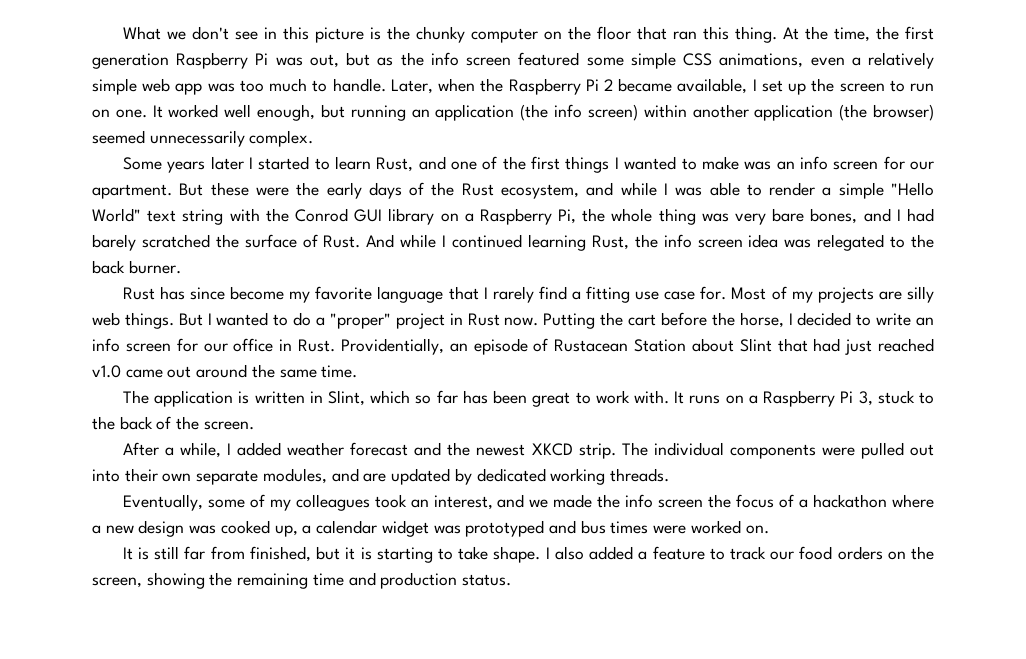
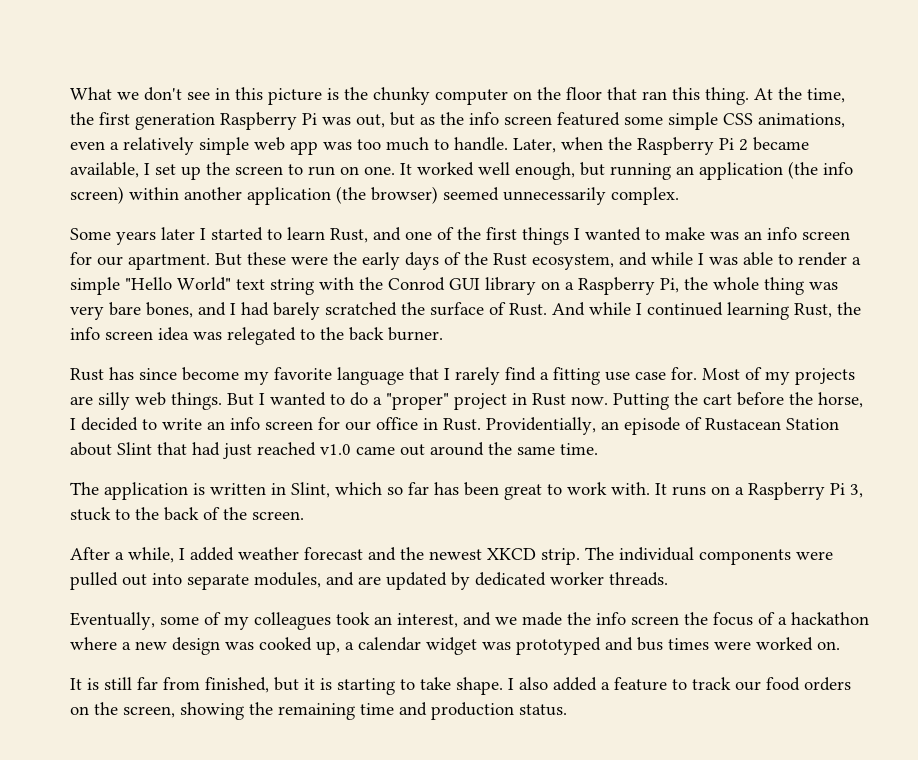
- The individual components were pulled out into their own separate modules, and are updated by dedicated working threads.
+ The individual components were pulled out into separate modules, and are updated by dedicated worker threads.

